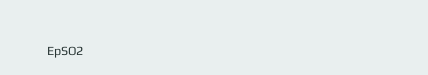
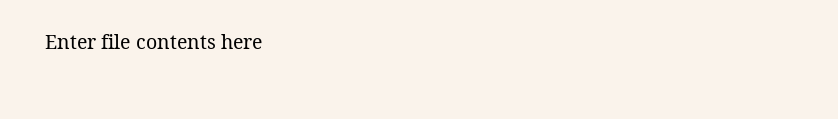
- EpSO2
+ Enter file contents here

